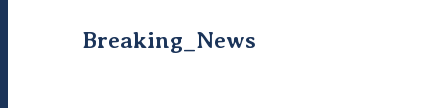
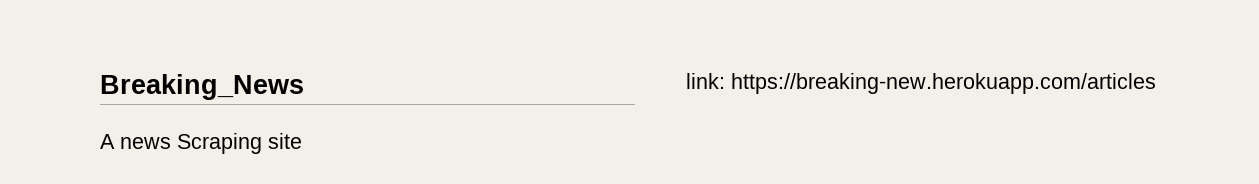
+ A news Scraping site
+ link: https://breaking-new.herokuapp.com/articles

